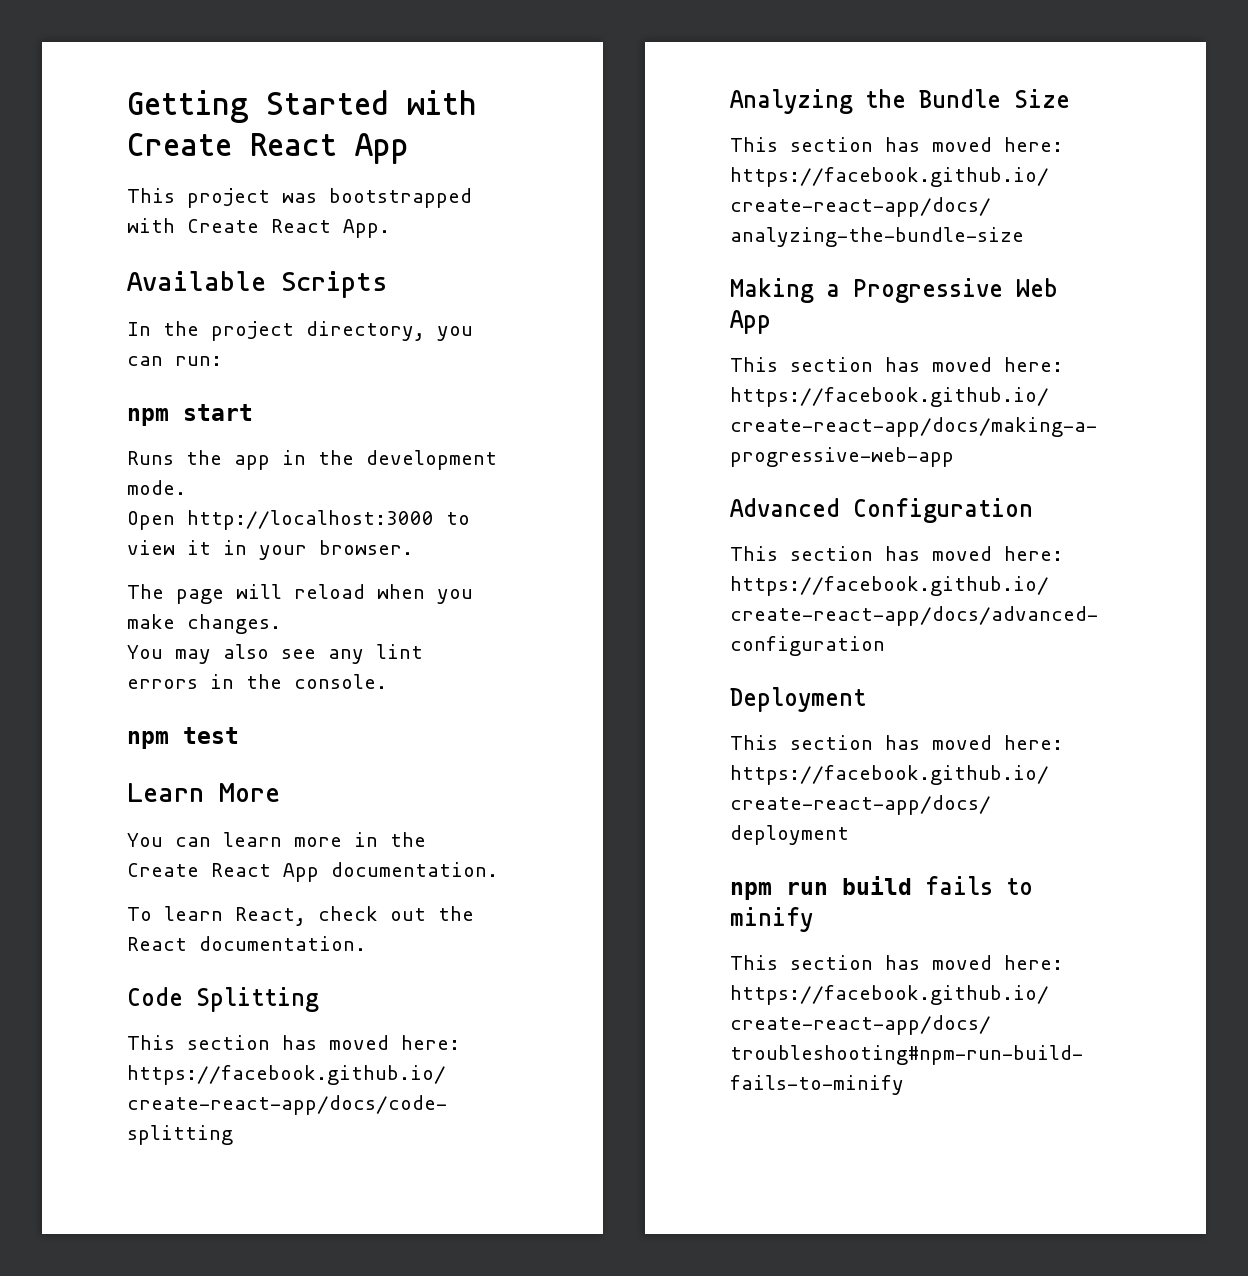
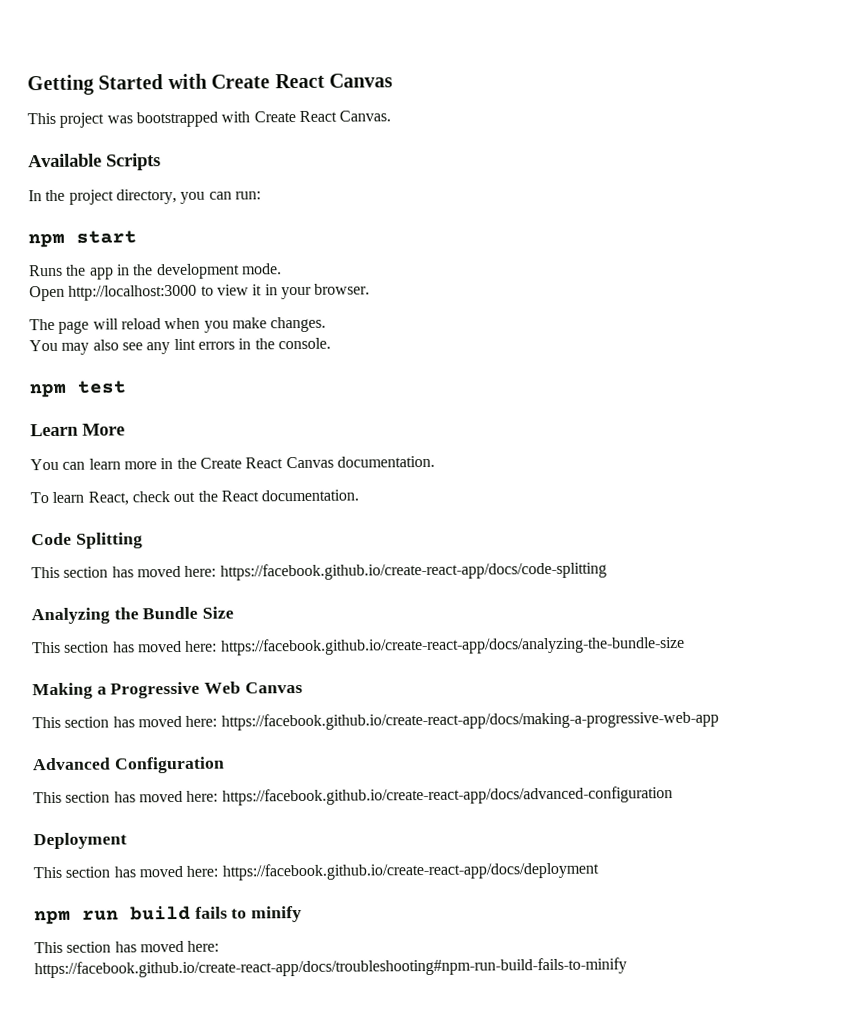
- Getting Started with Create React App
+ Getting Started with Create React Canvas
- This project was bootstrapped with Create React App.
+ This project was bootstrapped with Create React Canvas.
- You can learn more in the Create React App documentation.
+ You can learn more in the Create React Canvas documentation.
- Making a Progressive Web App
+ Making a Progressive Web Canvas

